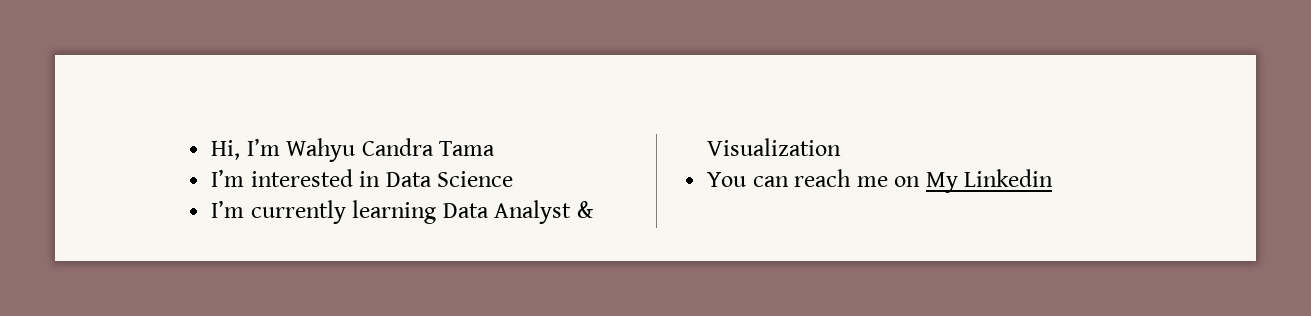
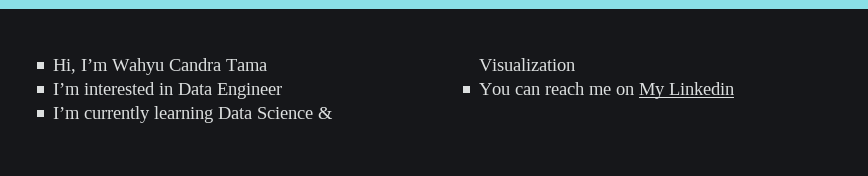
- I’m interested in Data Science
+ I’m interested in Data Engineer
- I’m currently learning Data Analyst & Visualization
+ I’m currently learning Data Science & Visualization

